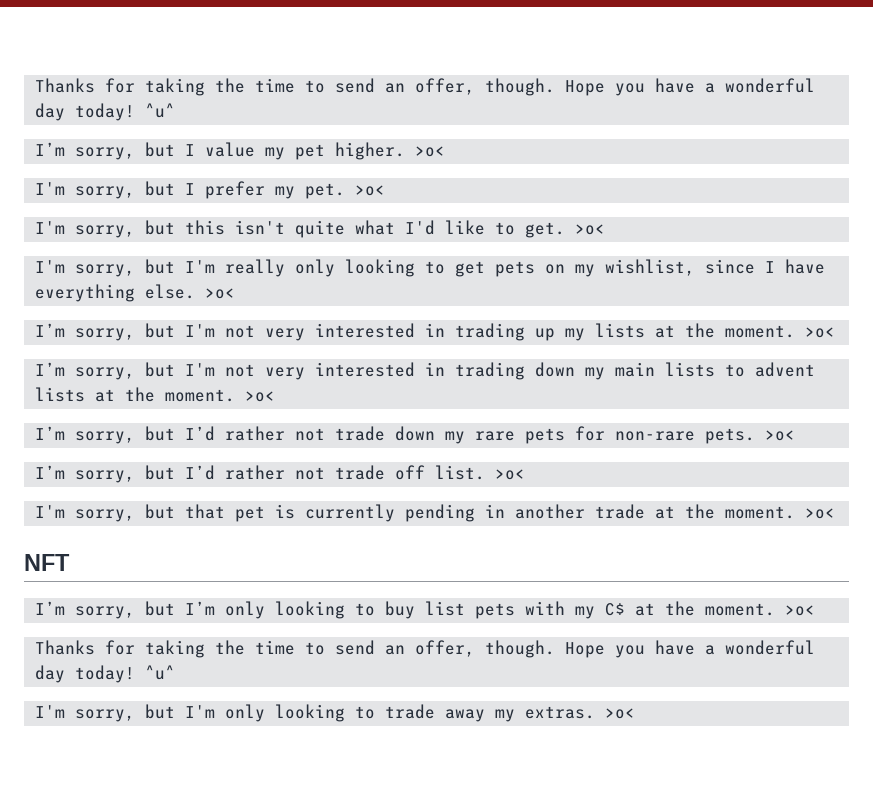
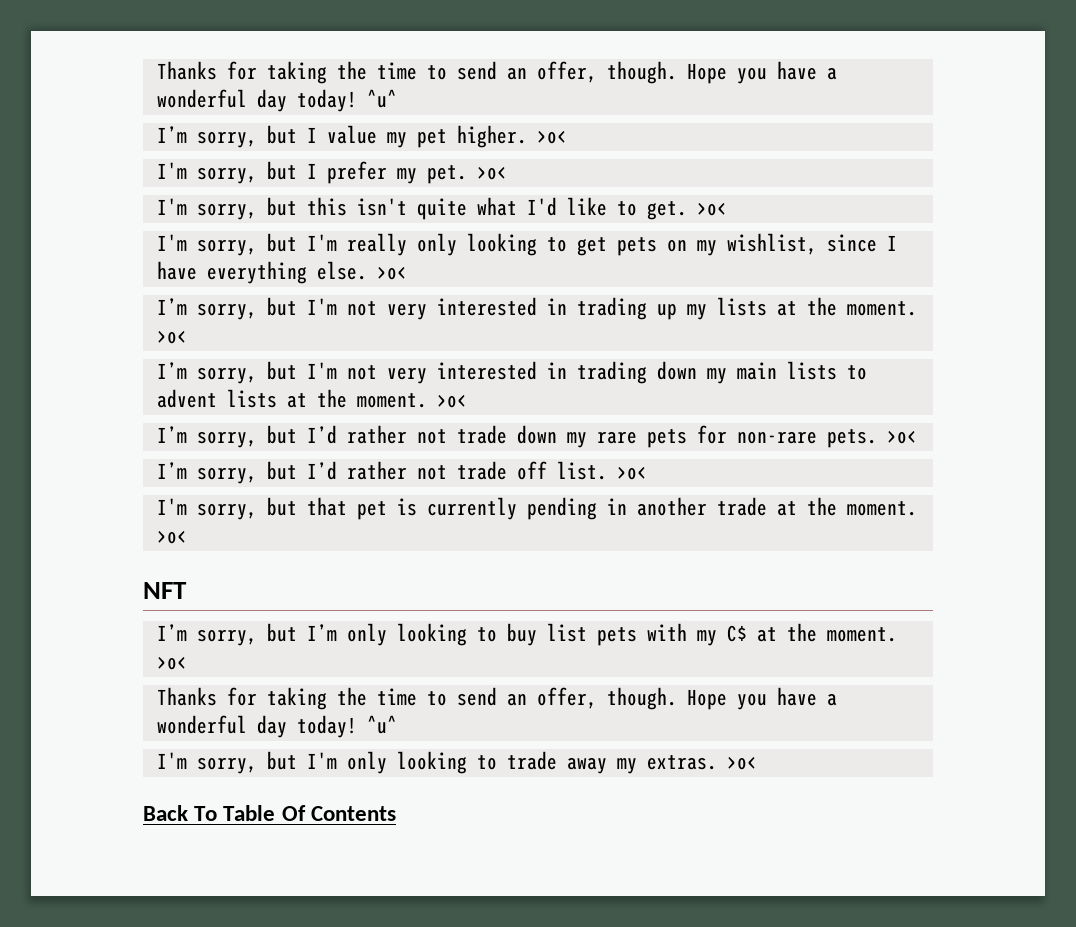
+ Back To Table Of Contents

